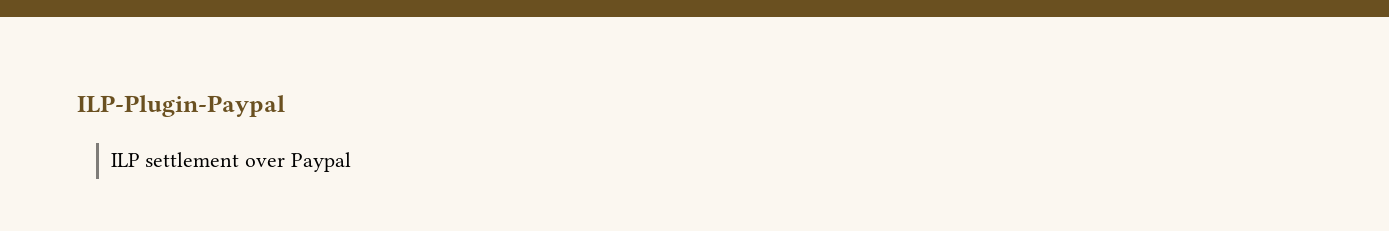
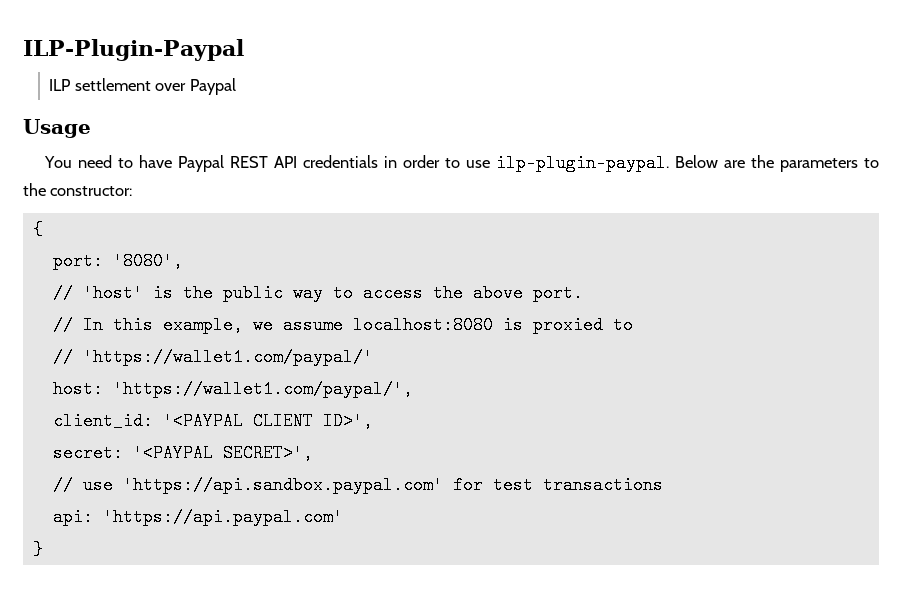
+ Usage
+ You need to have Paypal REST API credentials in order to use ilp-plugin-paypal. Below are the parameters to the constructor:
+ {
+ port: '8080',
+ // 'host' is the public way to access the above port.
+ // In this example, we assume localhost:8080 is proxied to
+ // 'https://wallet1.com/paypal/'
+ host: 'https://wallet1.com/paypal/',
+ client_id: '<PAYPAL CLIENT ID>',
+ secret: '<PAYPAL SECRET>',
+ // use 'https://api.sandbox.paypal.com' for test transactions
+ api: 'https://api.paypal.com'
+ }

